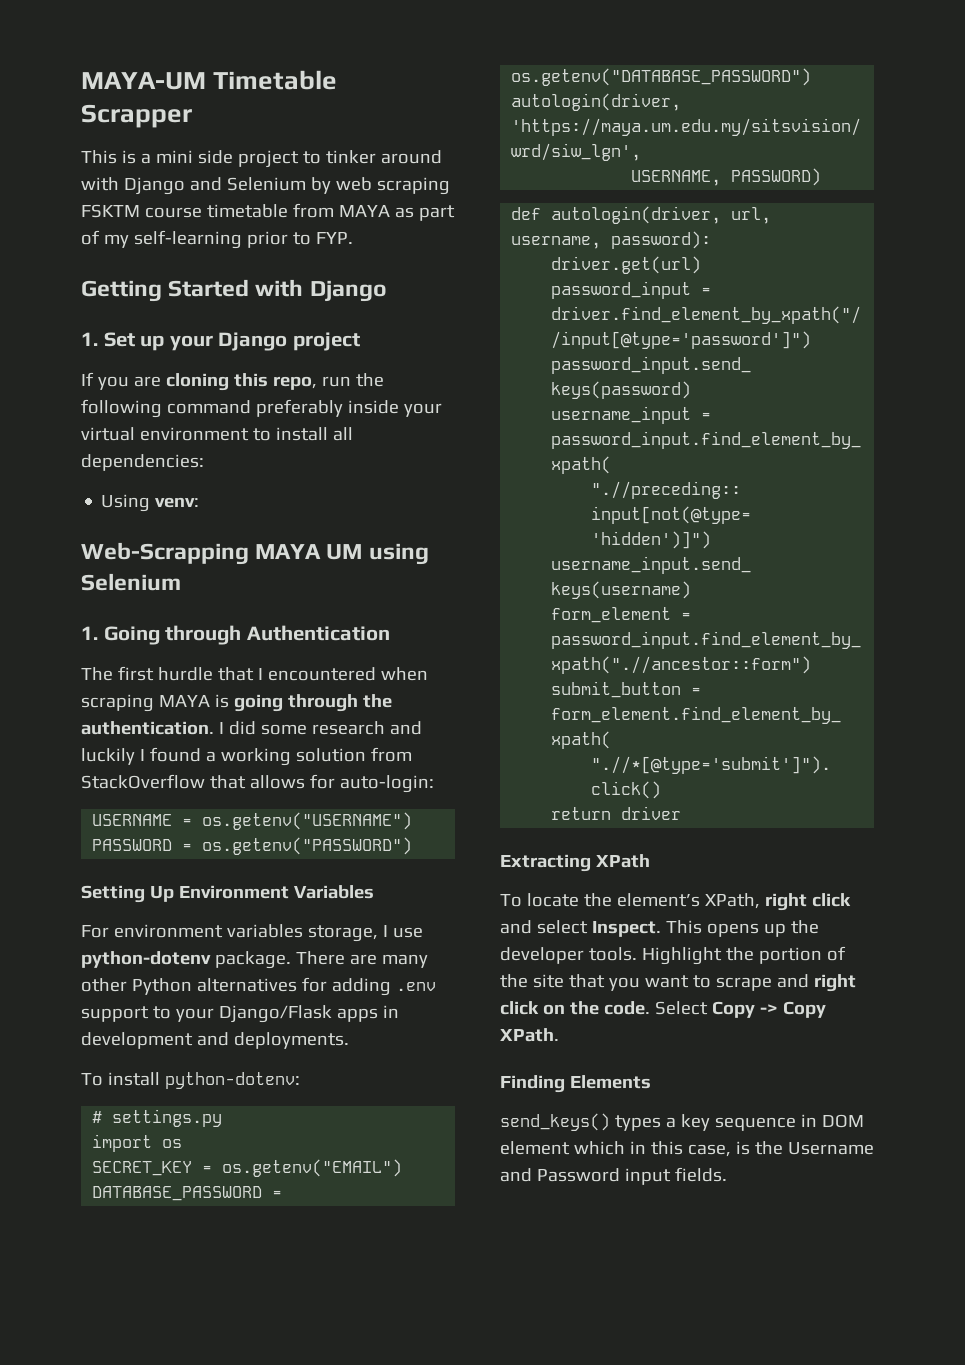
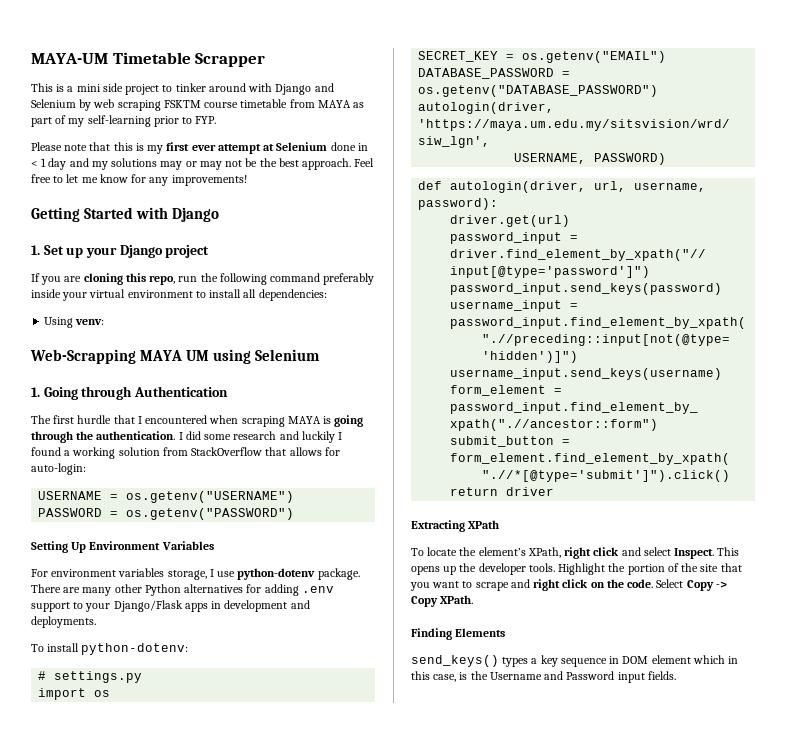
+ Please note that this is my first ever attempt at Selenium done in < 1 day and my solutions may or may not be the best approach. Feel free to let me know for any improvements!

